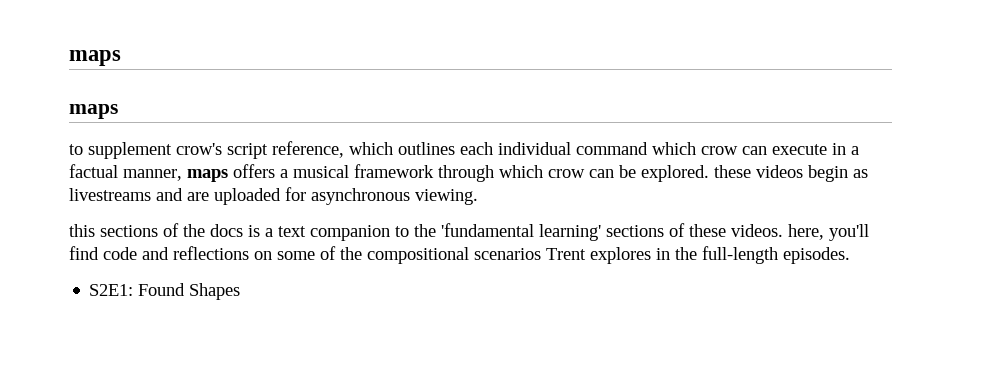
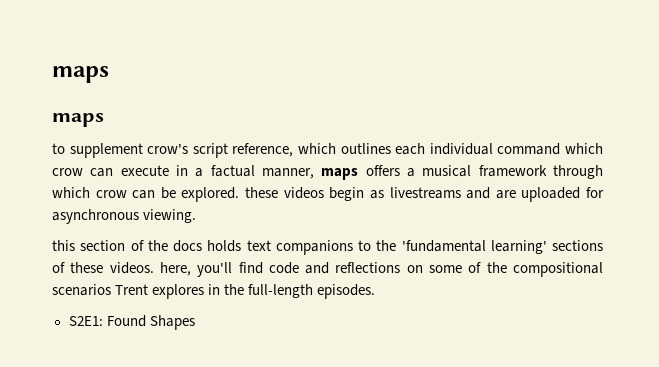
- this sections of the docs is a text companion to the 'fundamental learning' sections of these videos. here, you'll find code and reflections on some of the compositional scenarios Trent explores in the full-length episodes.
+ this section of the docs holds text companions to the 'fundamental learning' sections of these videos. here, you'll find code and reflections on some of the compositional scenarios Trent explores in the full-length episodes.

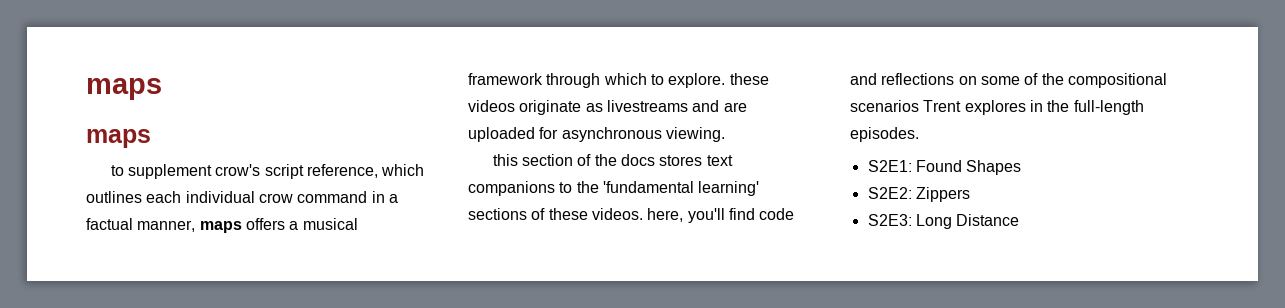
- to supplement crow's script reference, which outlines each individual command which crow can execute in a factual manner, maps offers a musical framework through which crow can be explored. these videos begin as livestreams and are uploaded for asynchronous viewing.
+ to supplement crow's script reference, which outlines each individual crow command in a factual manner, maps offers a musical framework through which to explore. these videos originate as livestreams and are uploaded for asynchronous viewing.
- this section of the docs holds text companions to the 'fundamental learning' sections of these videos. here, you'll find code and reflections on some of the compositional scenarios Trent explores in the full-length episodes.
+ this section of the docs stores text companions to the 'fundamental learning' sections of these videos. here, you'll find code and reflections on some of the compositional scenarios Trent explores in the full-length episodes.
+ S2E2: Zippers
+ S2E3: Long Distance

